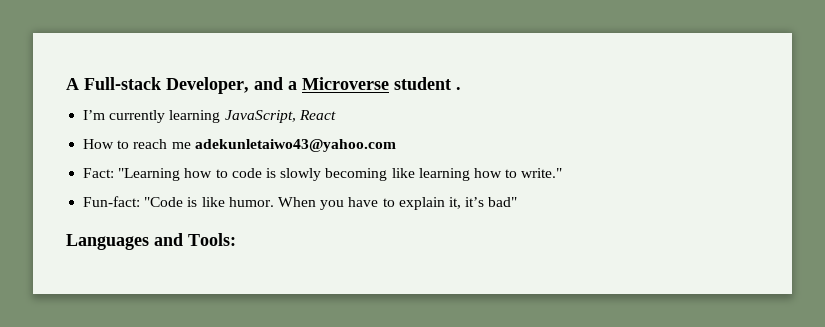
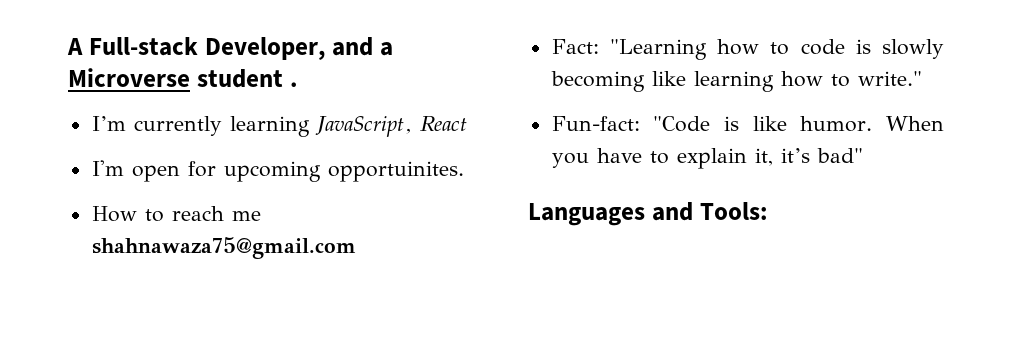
+ I'm open for upcoming opportuinites.
- How to reach me adekunletaiwo43@yahoo.com
+ How to reach me shahnawaza75@gmail.com

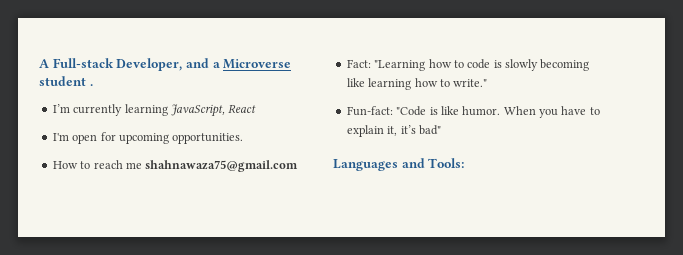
- I'm open for upcoming opportuinites.
+ I'm open for upcoming opportunities.

